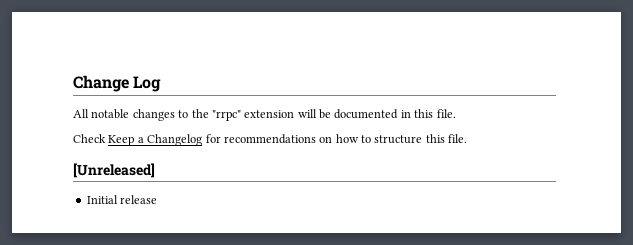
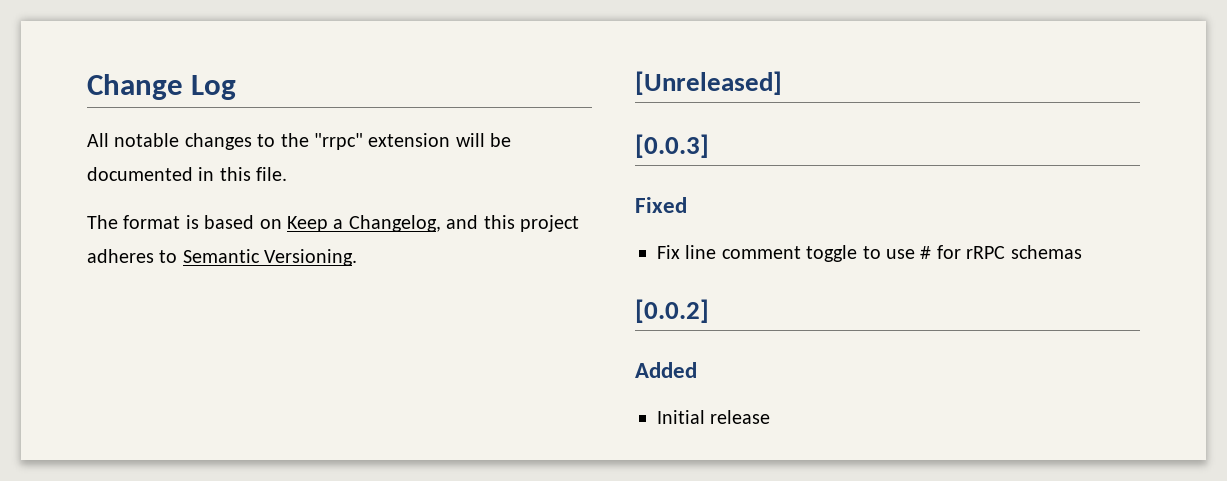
- Check Keep a Changelog for recommendations on how to structure this file.
+ The format is based on Keep a Changelog, and this project adheres to Semantic Versioning.
  [Unreleased]
+ [0.0.3]
+ Fixed
+ Fix line comment toggle to use # for rRPC schemas
+ [0.0.2]
+ Added

